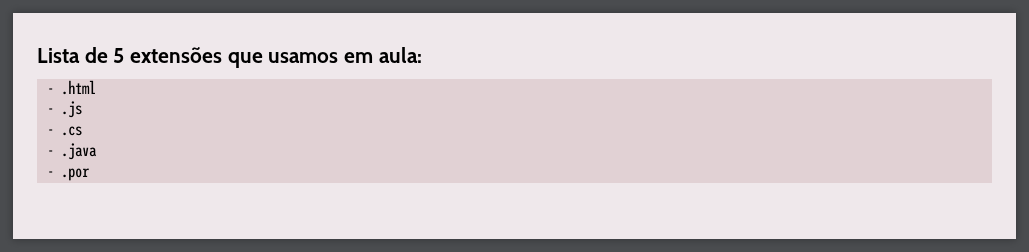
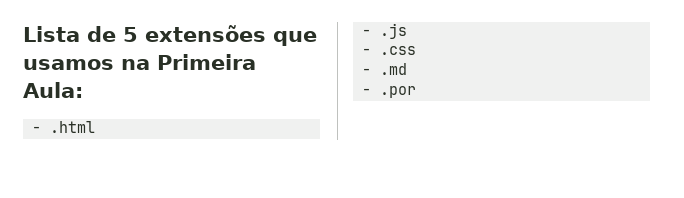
- Lista de 5 extensões que usamos em aula:
+ Lista de 5 extensões que usamos na Primeira Aula:
- - .cs
- - .java
+ - .css
+ - .md

